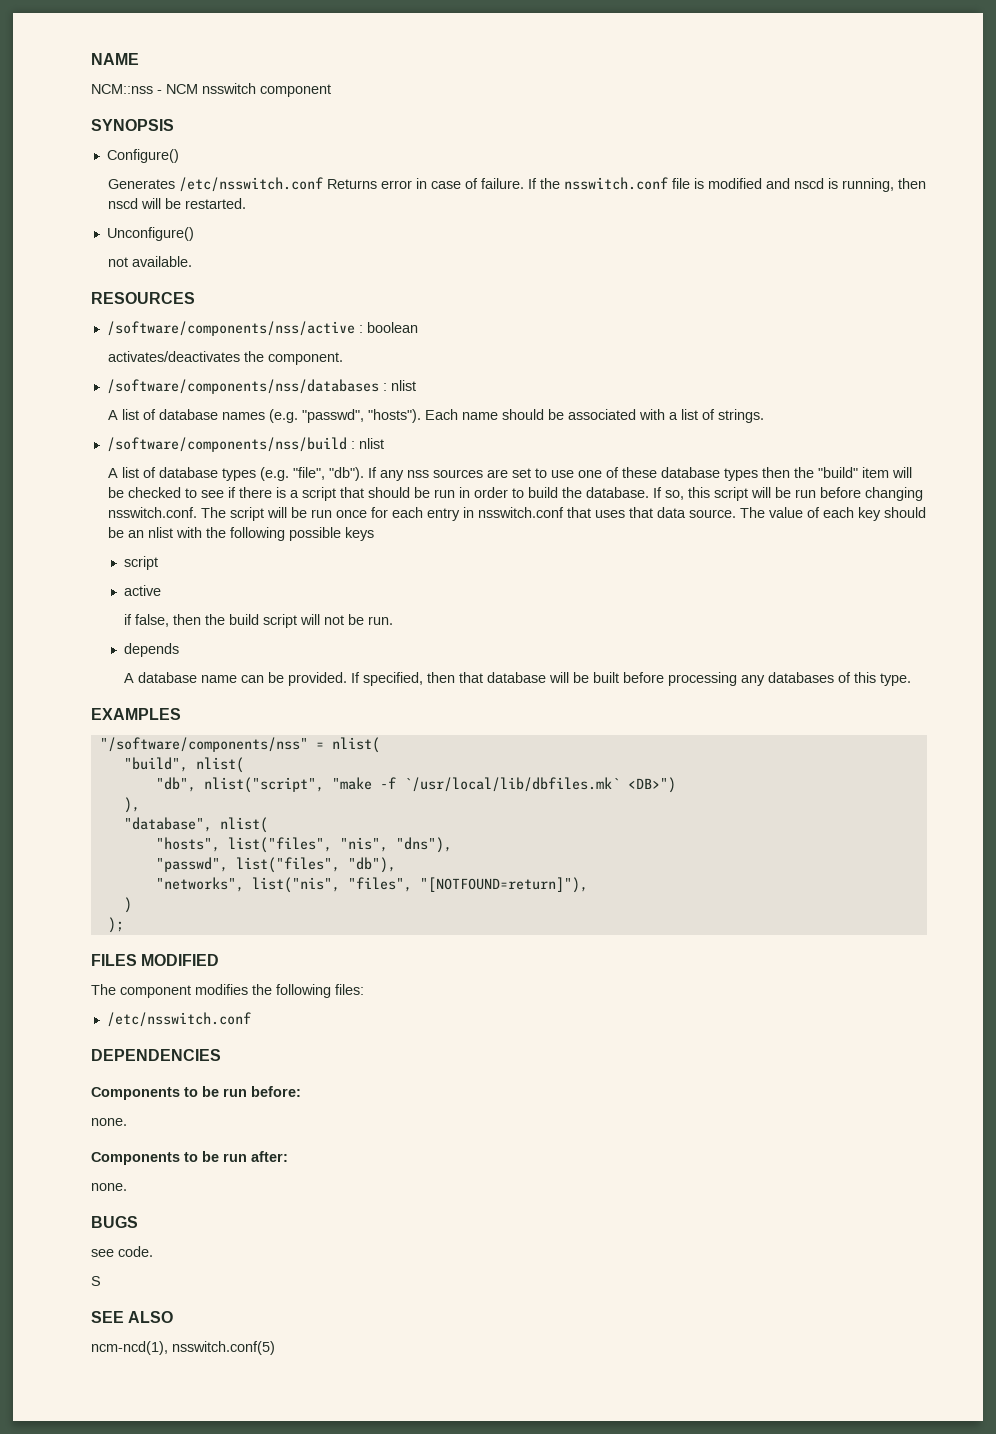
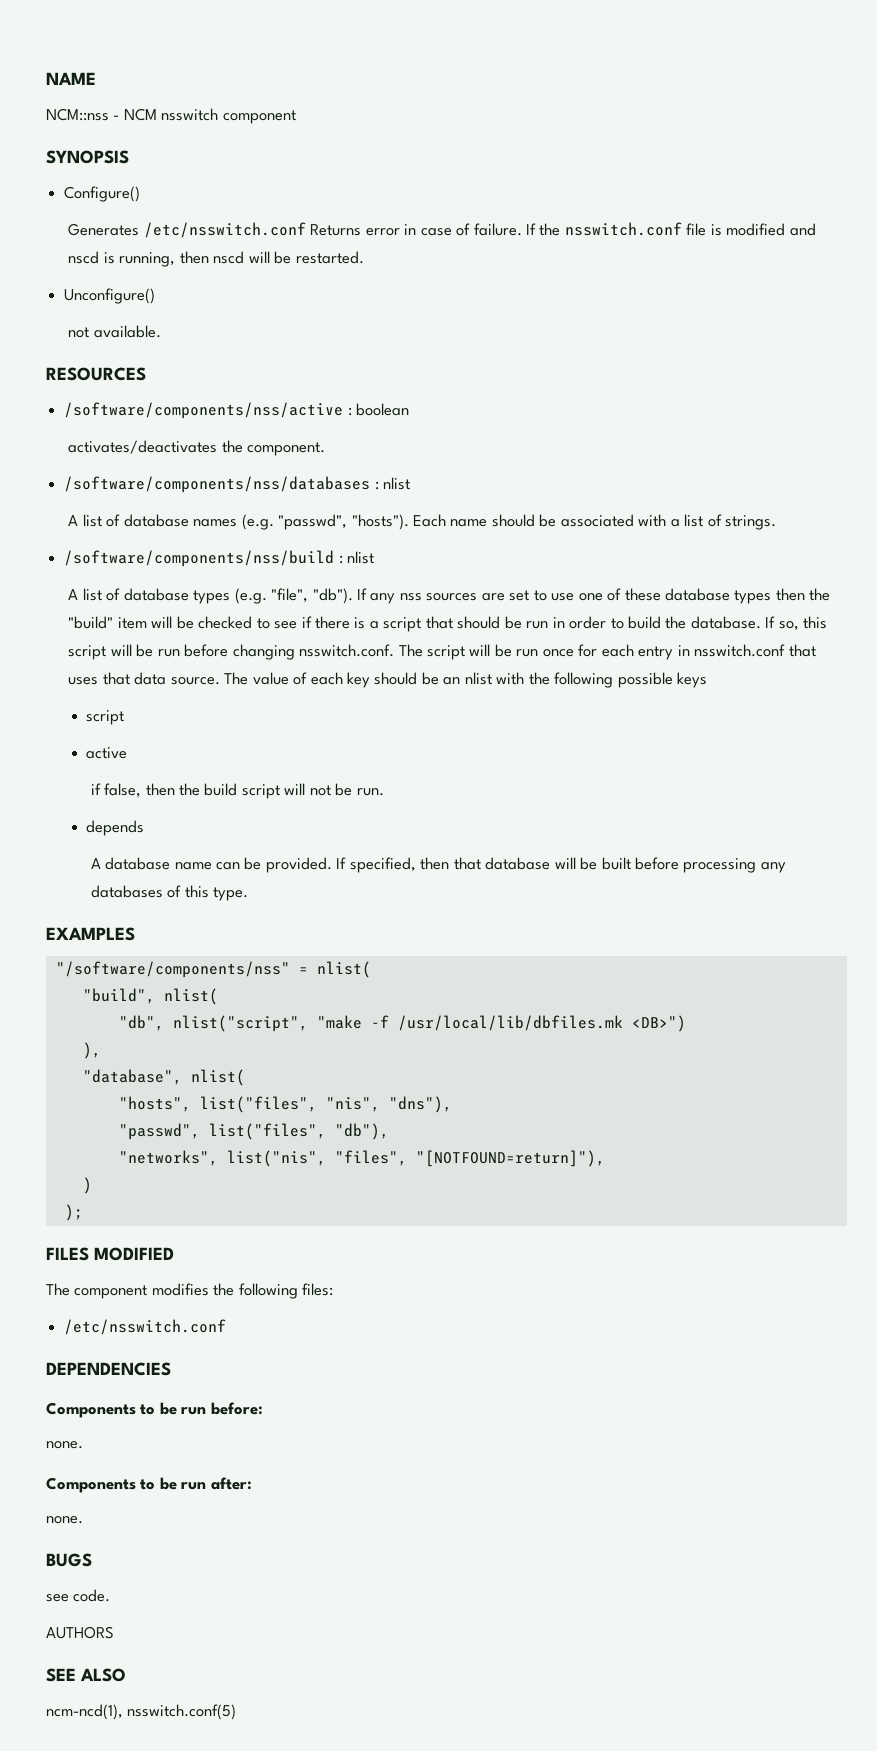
- "db", nlist("script", "make -f `/usr/local/lib/dbfiles.mk` <DB>")
+ "db", nlist("script", "make -f /usr/local/lib/dbfiles.mk <DB>")
- S
+ AUTHORS

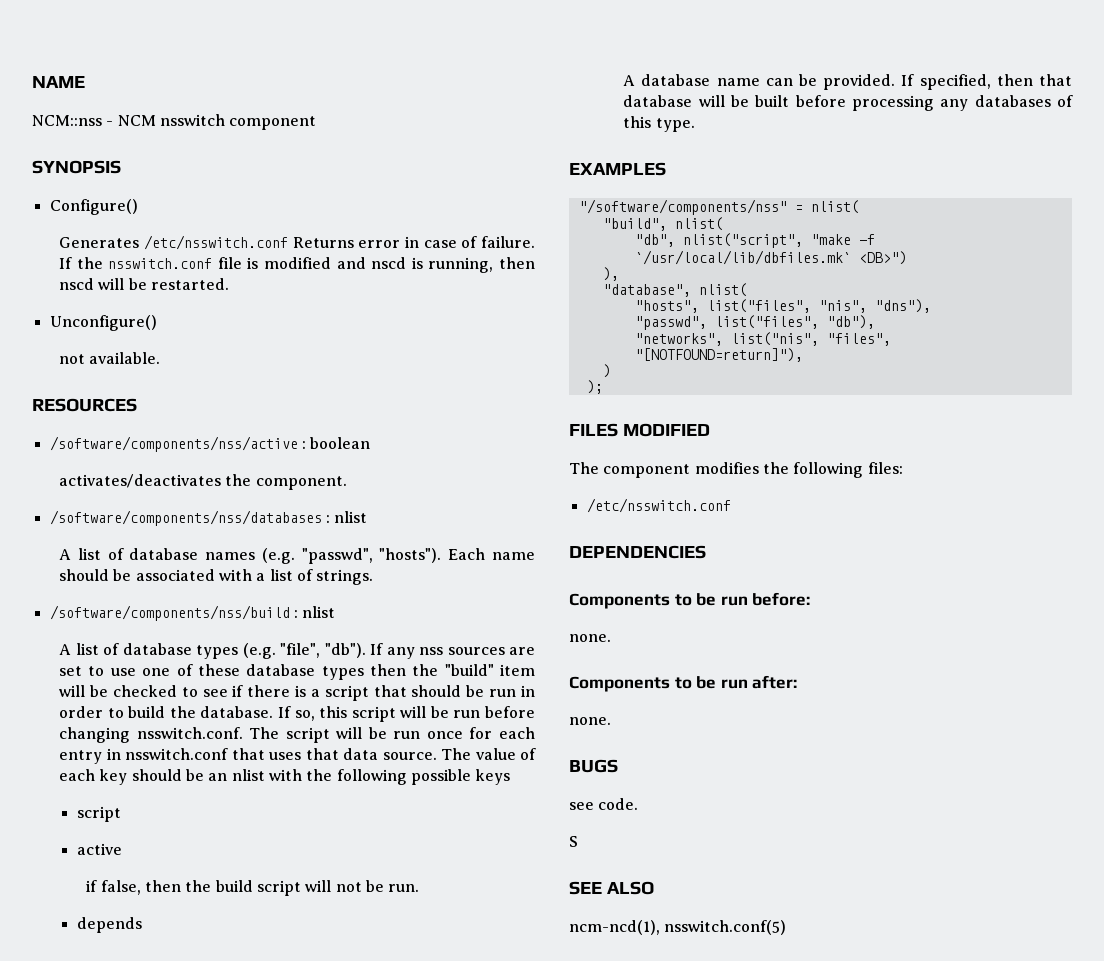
- "db", nlist("script", "make -f /usr/local/lib/dbfiles.mk <DB>")
+ "db", nlist("script", "make -f `/usr/local/lib/dbfiles.mk` <DB>")
- AUTHORS
+ S

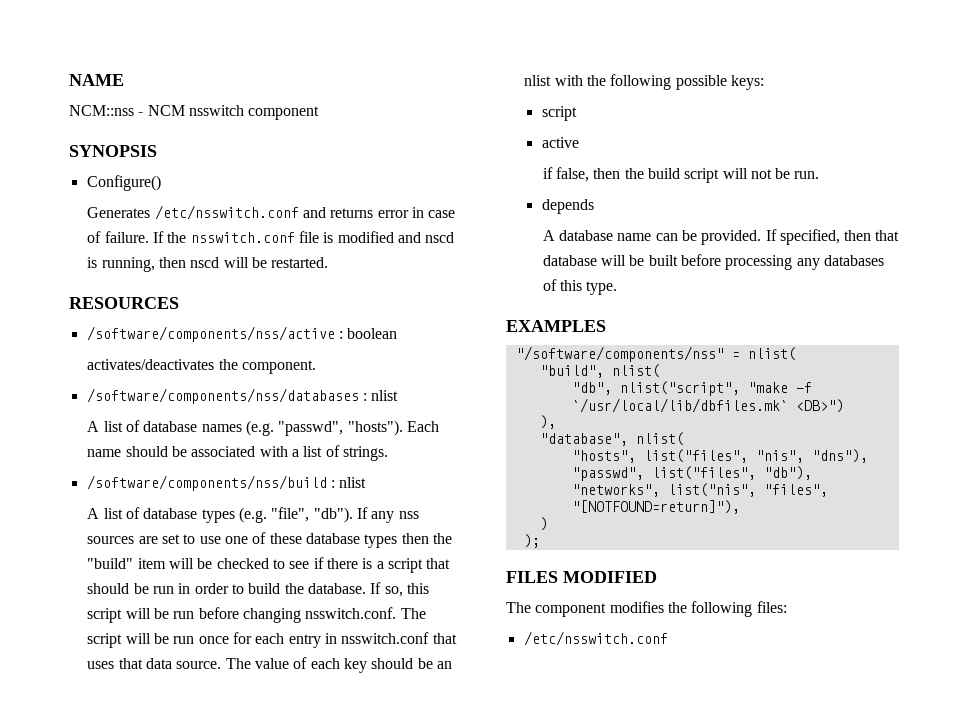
- Generates /etc/nsswitch.conf Returns error in case of failure.
+ Generates /etc/nsswitch.conf and returns error in case of failure.
- Unconfigure()
- not available.
- The value of each key should be an nlist with the following possible keys
+ The value of each key should be an nlist with the following possible keys:
- DEPENDENCIES
- Components to be run before:
- none.
- Components to be run after:
- none.
- BUGS
- see code.
- S
- SEE ALSO
- ncm-ncd(1), nsswitch.conf(5)

